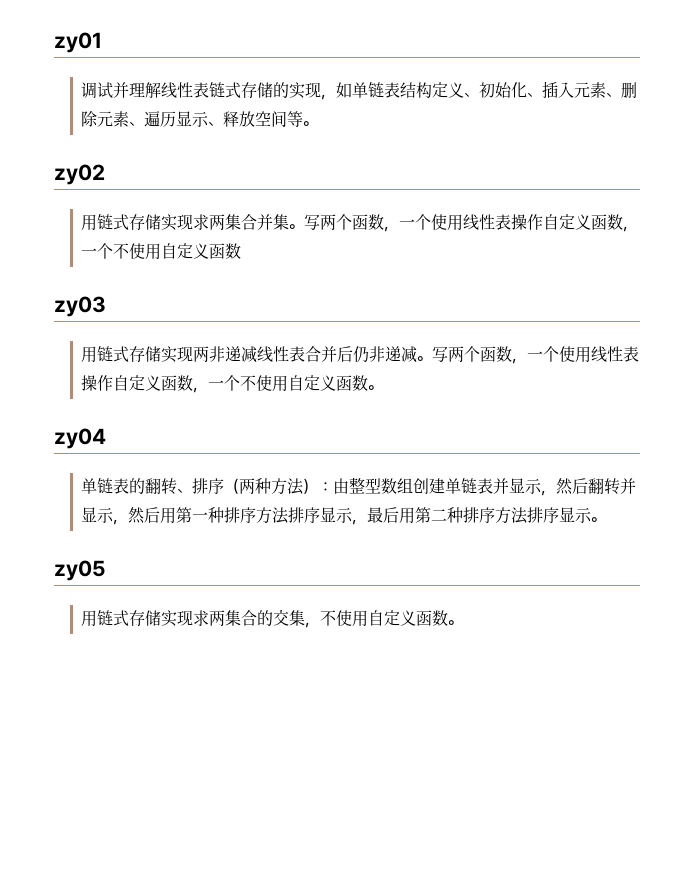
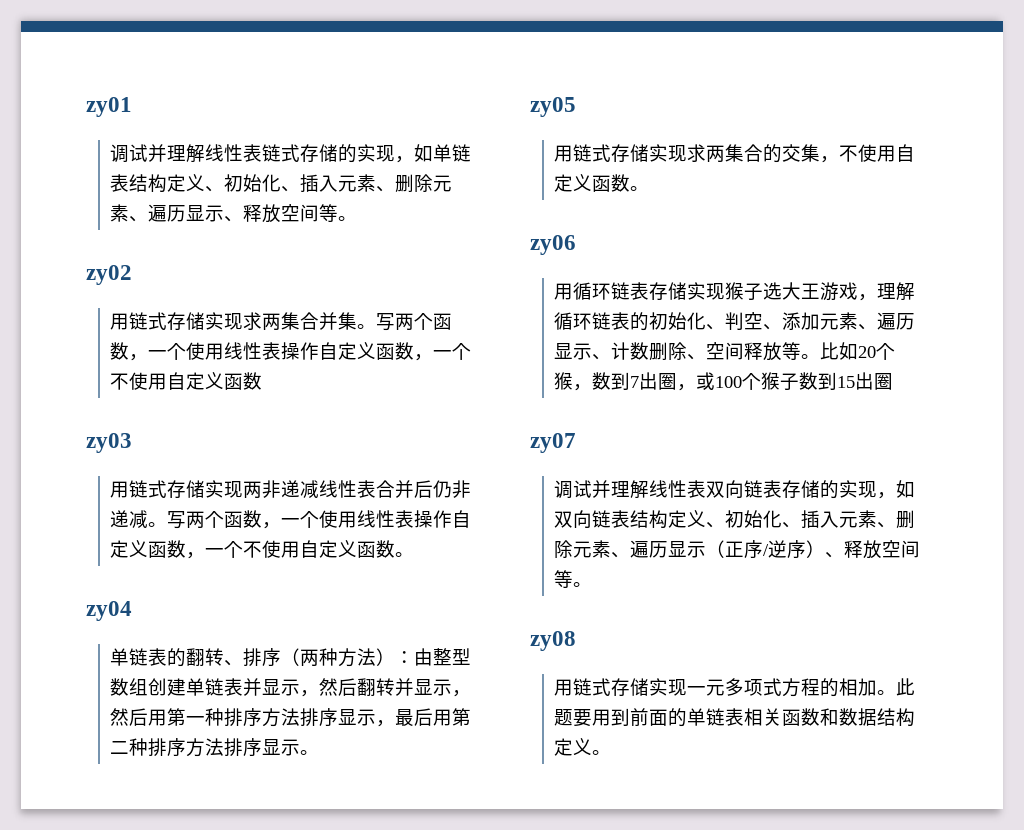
+ zy06
+ 用循环链表存储实现猴子选大王游戏，理解循环链表的初始化、判空、添加元素、遍历显示、计数删除、空间释放等。比如20个猴，数到7出圈，或100个猴子数到15出圈
+ zy07
+ 调试并理解线性表双向链表存储的实现，如双向链表结构定义、初始化、插入元素、删除元素、遍历显示（正序/逆序）、释放空间等。
+ zy08
+ 用链式存储实现一元多项式方程的相加。此题要用到前面的单链表相关函数和数据结构定义。

